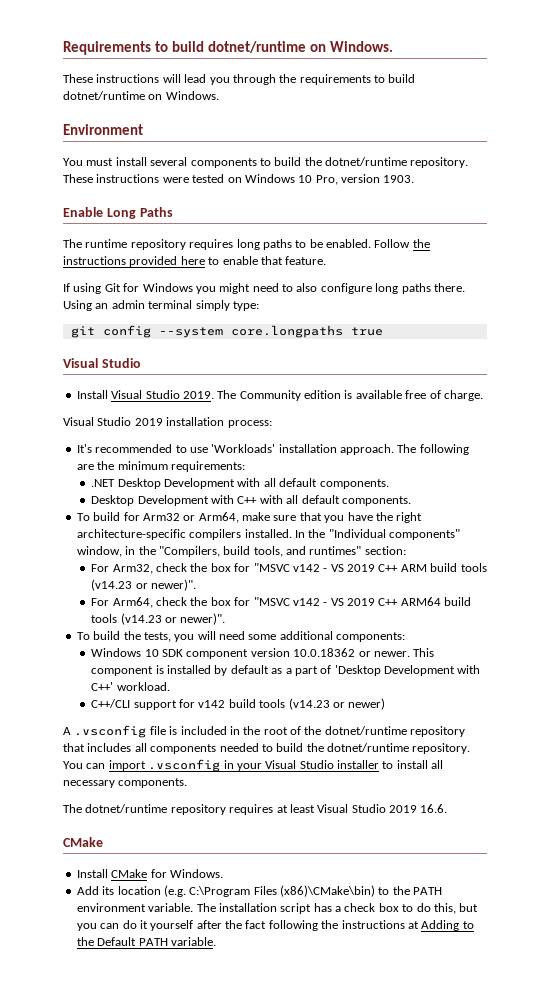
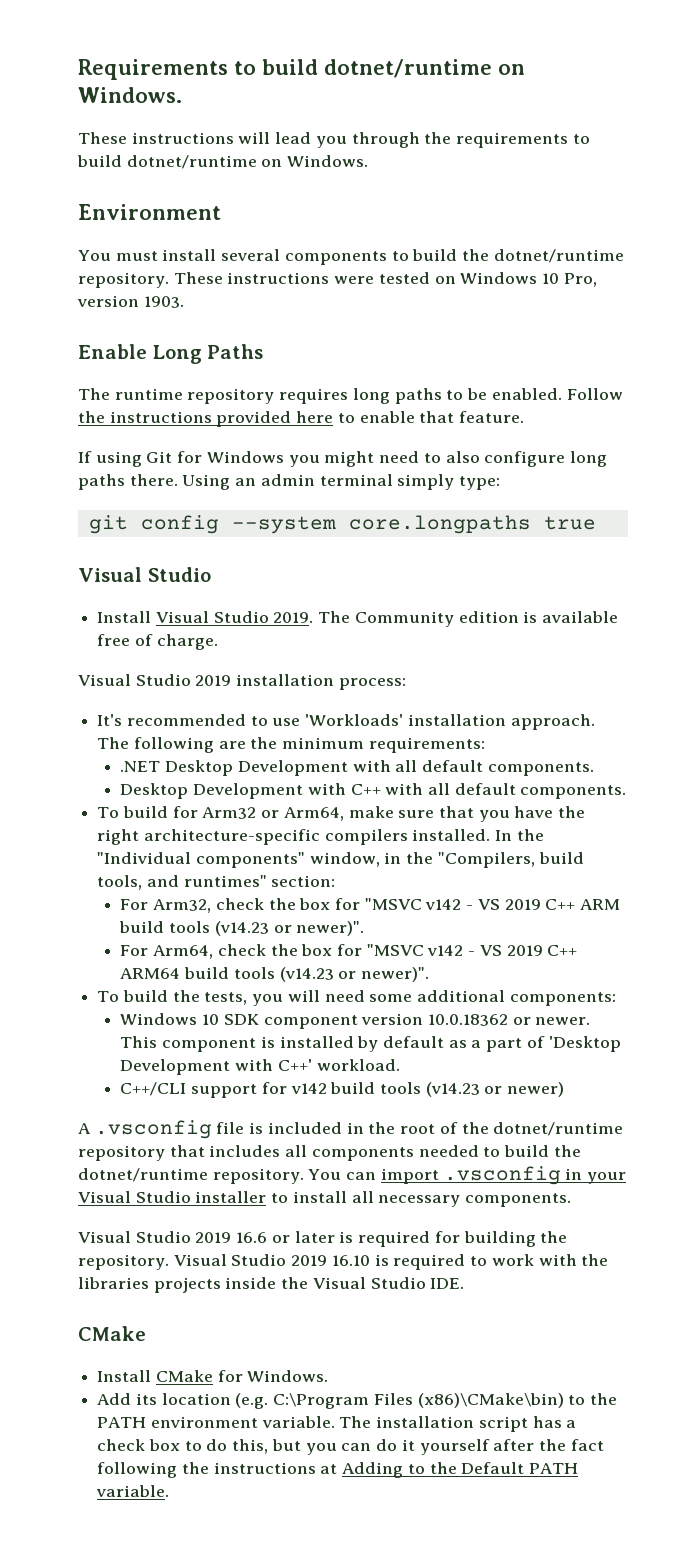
- The dotnet/runtime repository requires at least Visual Studio 2019 16.6.
+ Visual Studio 2019 16.6 or later is required for building the repository. Visual Studio 2019 16.10 is required to work with the libraries projects inside the Visual Studio IDE.

